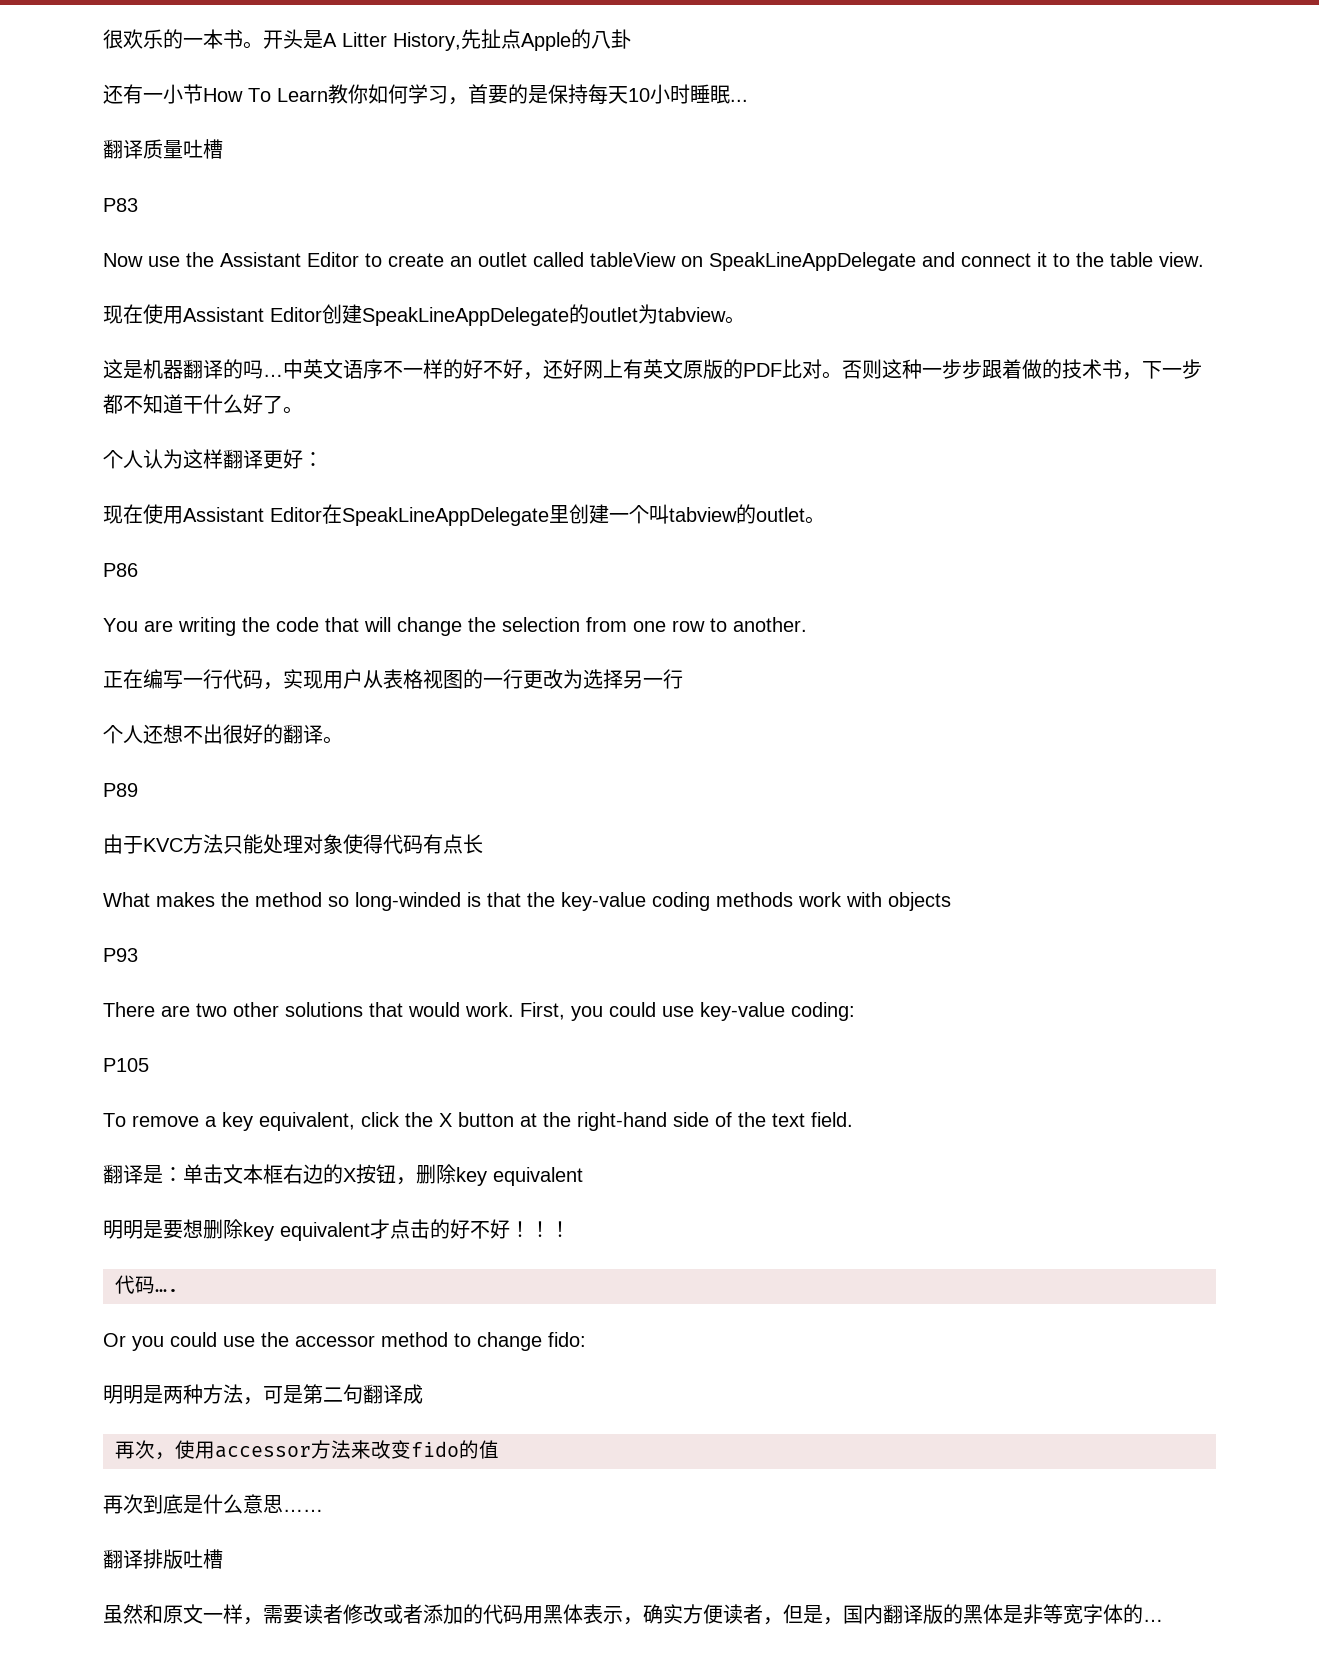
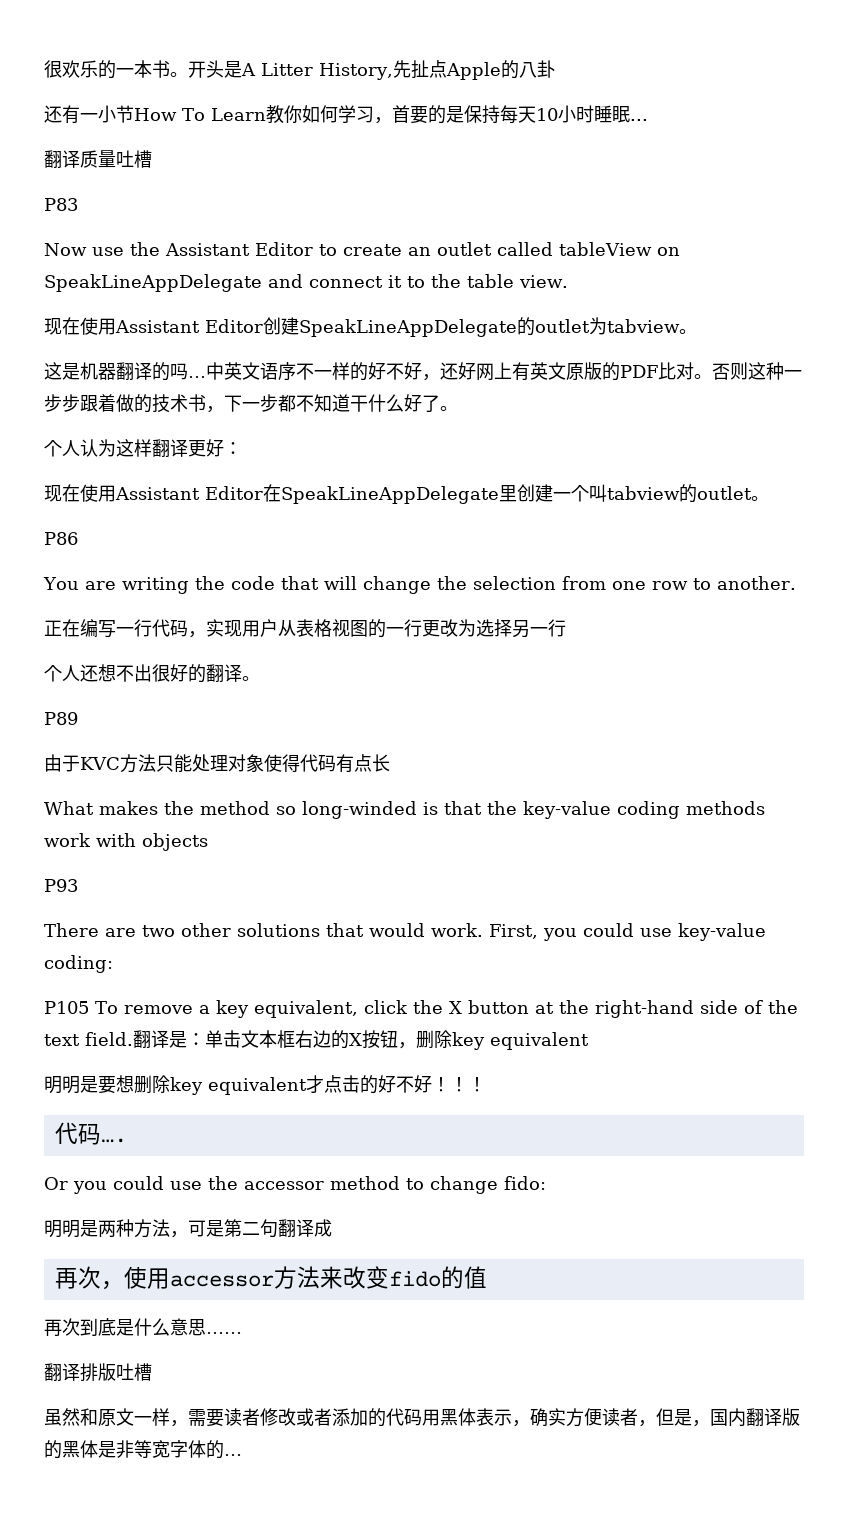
- P105
- To remove a key equivalent, click the X button at the right-hand side of the text field.
- 翻译是：单击文本框右边的X按钮，删除key equivalent
+ P105 To remove a key equivalent, click the X button at the right-hand side of the text field.翻译是：单击文本框右边的X按钮，删除key equivalent

